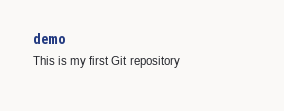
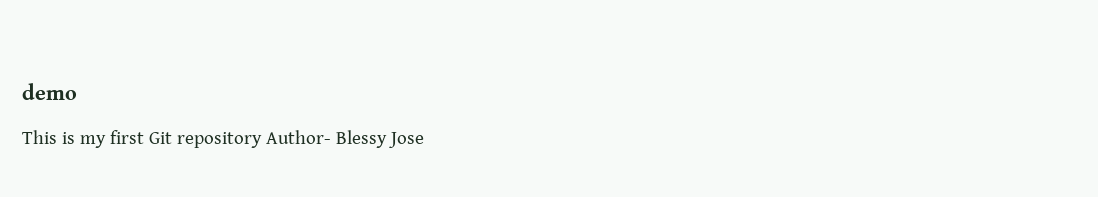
- This is my first Git repository
+ This is my first Git repository Author- Blessy Jose

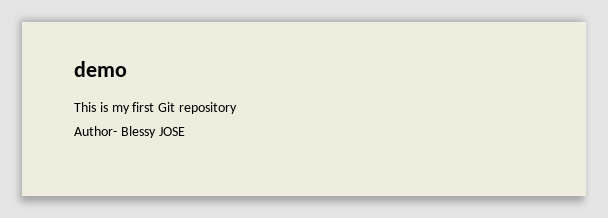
- This is my first Git repository Author- Blessy Jose
+ This is my first Git repository
+ Author- Blessy JOSE

